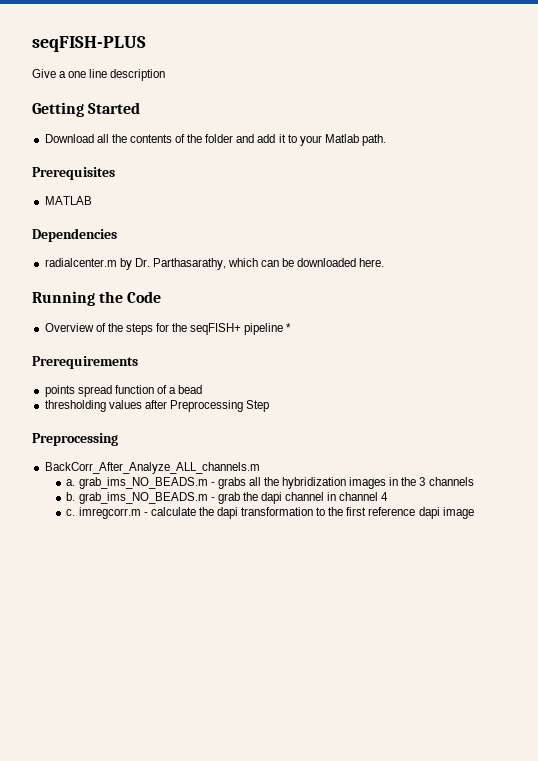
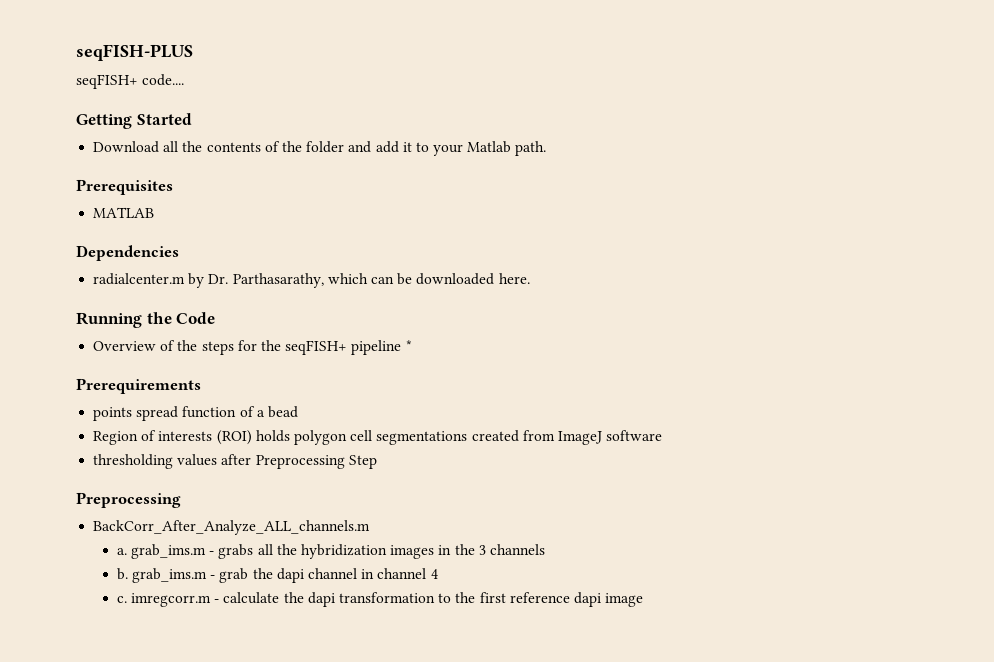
- Give a one line description
+ seqFISH+ code....
+ Region of interests (ROI) holds polygon cell segmentations created from ImageJ software
- a. grab_ims_NO_BEADS.m - grabs all the hybridization images in the 3 channels
+ a. grab_ims.m - grabs all the hybridization images in the 3 channels
- b. grab_ims_NO_BEADS.m - grab the dapi channel in channel 4
+ b. grab_ims.m - grab the dapi channel in channel 4

